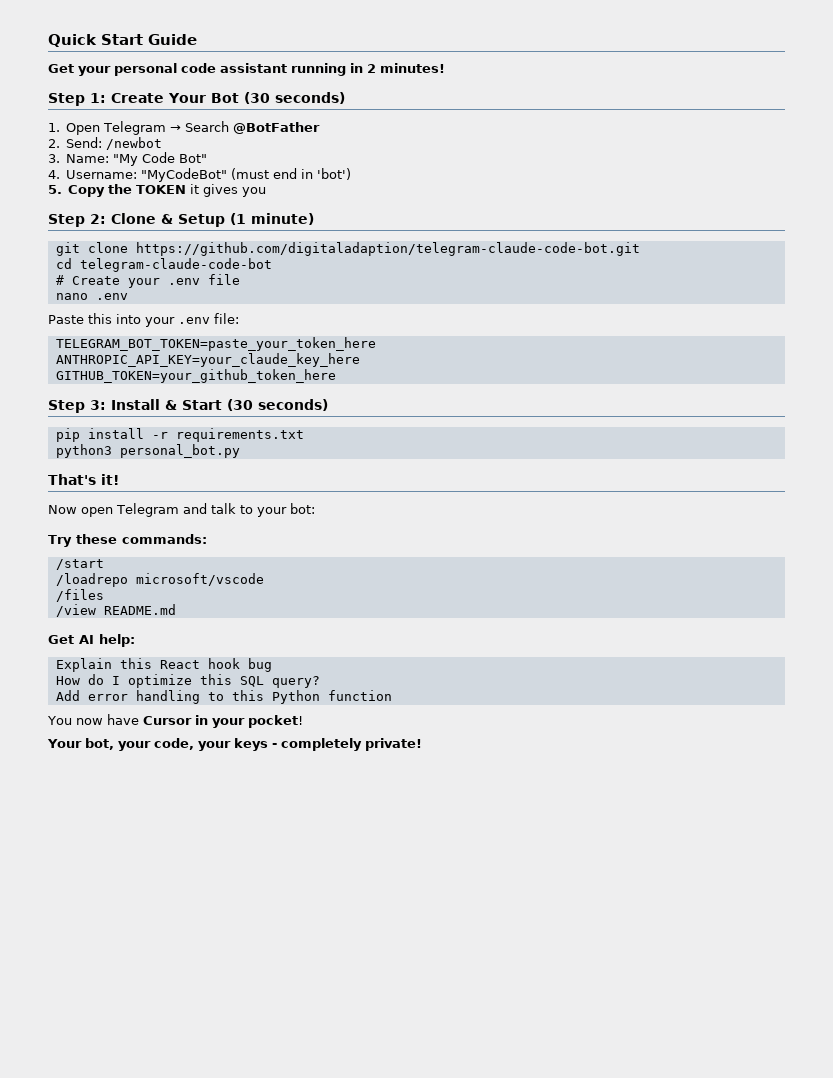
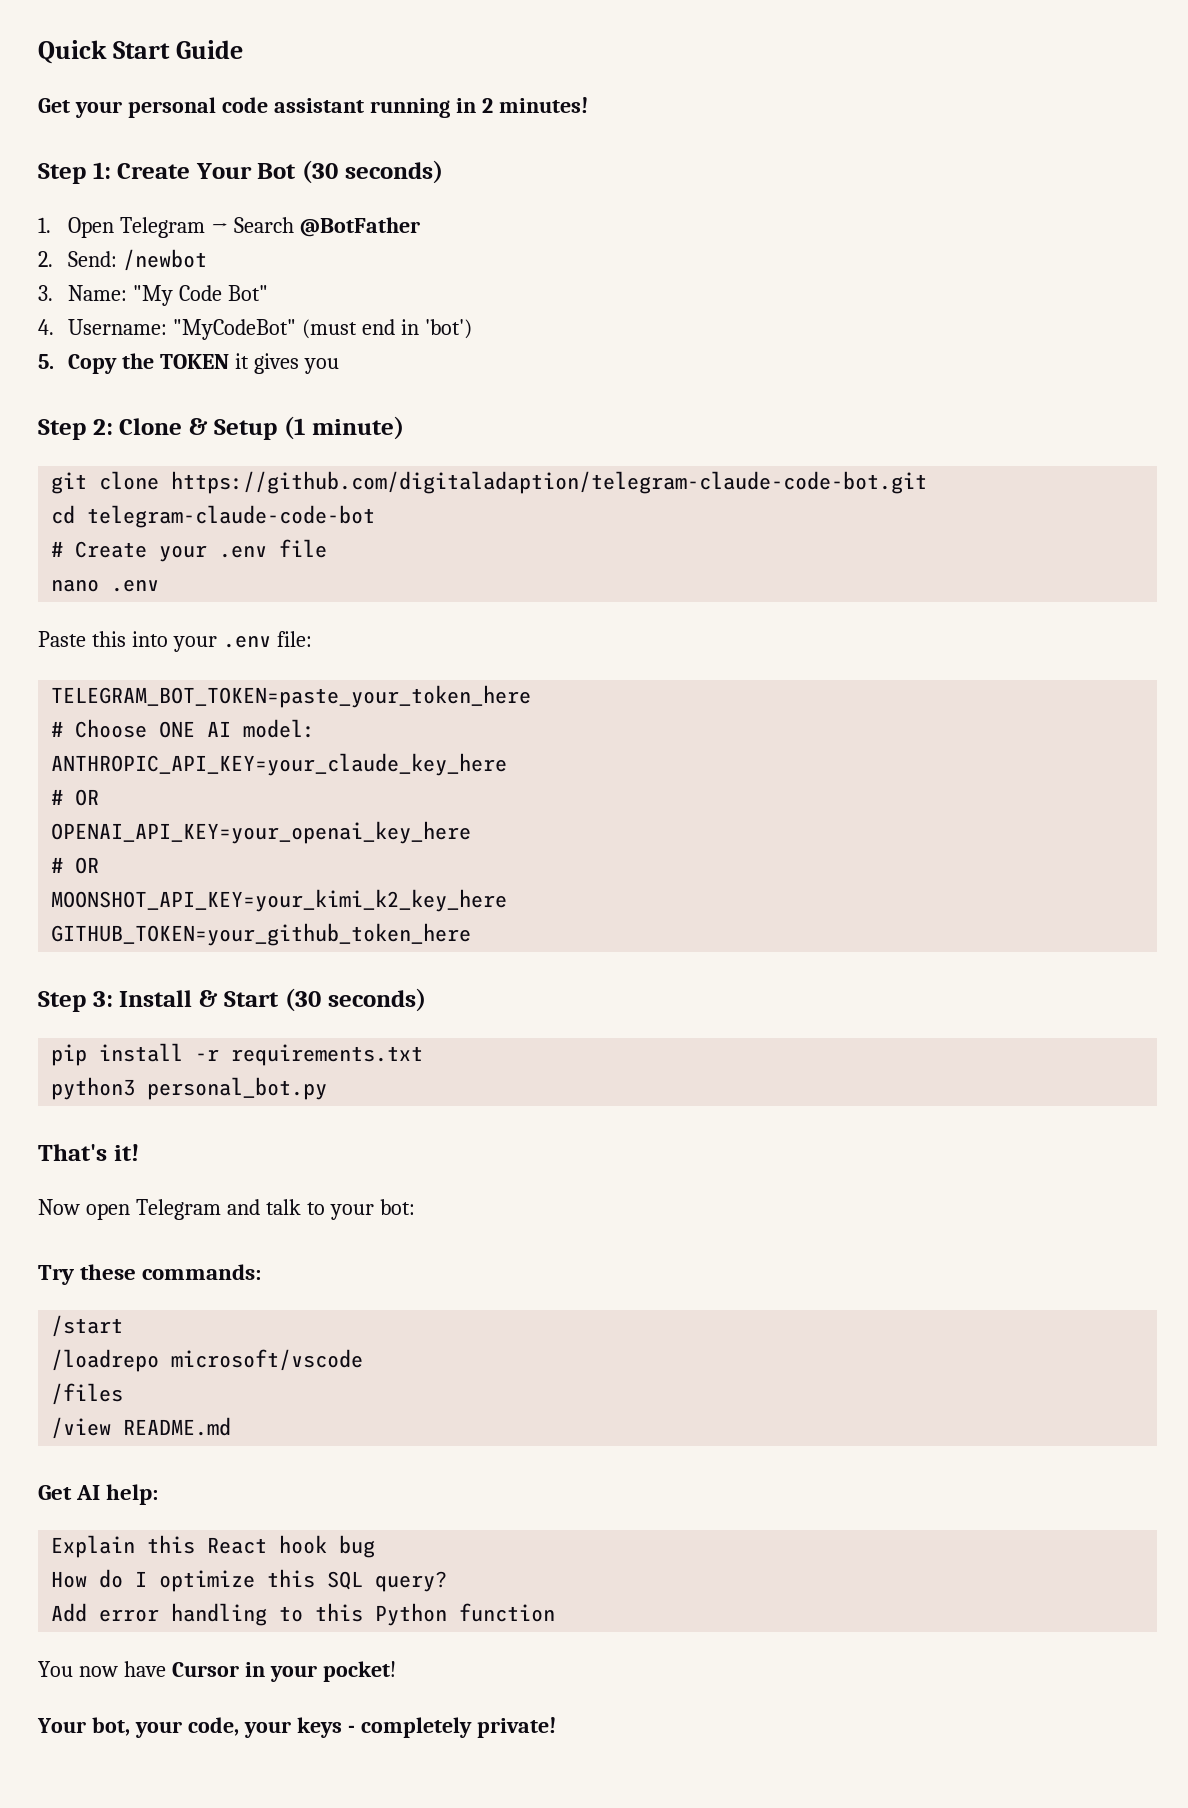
+ # Choose ONE AI model:
  ANTHROPIC_API_KEY=your_claude_key_here
+ # OR
+ OPENAI_API_KEY=your_openai_key_here
+ # OR
+ MOONSHOT_API_KEY=your_kimi_k2_key_here

